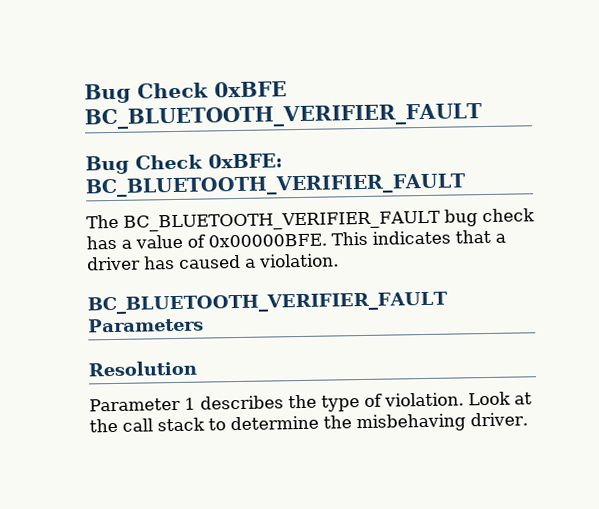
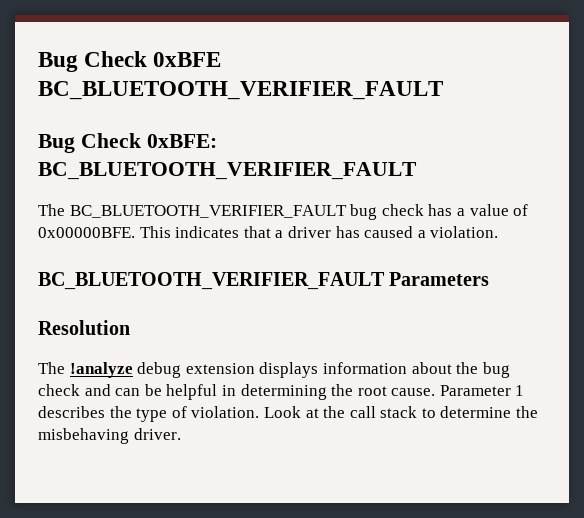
+ The !analyze debug extension displays information about the bug check and can be helpful in determining the root cause.

